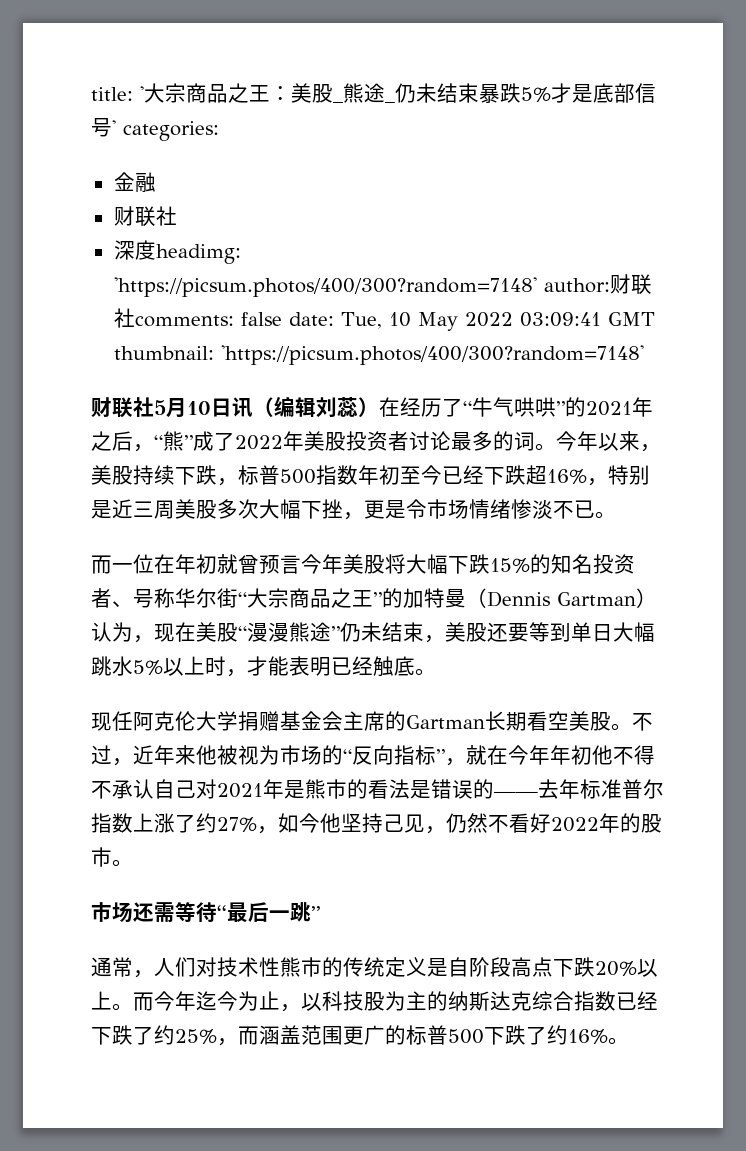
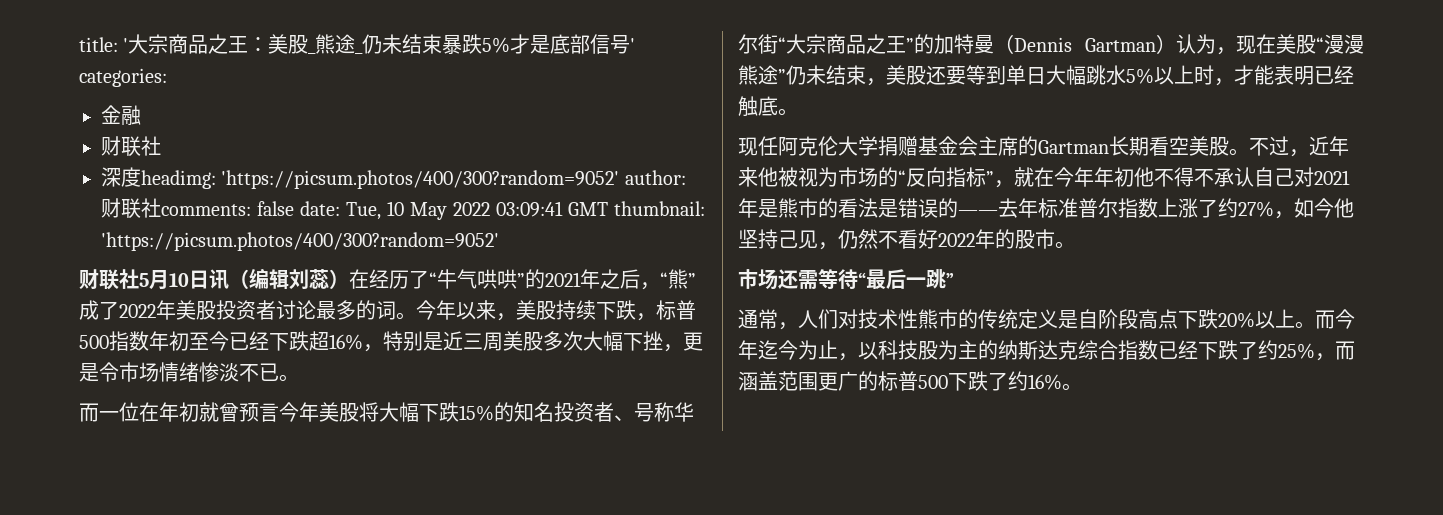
- 深度headimg: 'https://picsum.photos/400/300?random=7148' author:财联社comments: false date: Tue, 10 May 2022 03:09:41 GMT thumbnail: 'https://picsum.photos/400/300?random=7148'
+ 深度headimg: 'https://picsum.photos/400/300?random=9052' author:财联社comments: false date: Tue, 10 May 2022 03:09:41 GMT thumbnail: 'https://picsum.photos/400/300?random=9052'

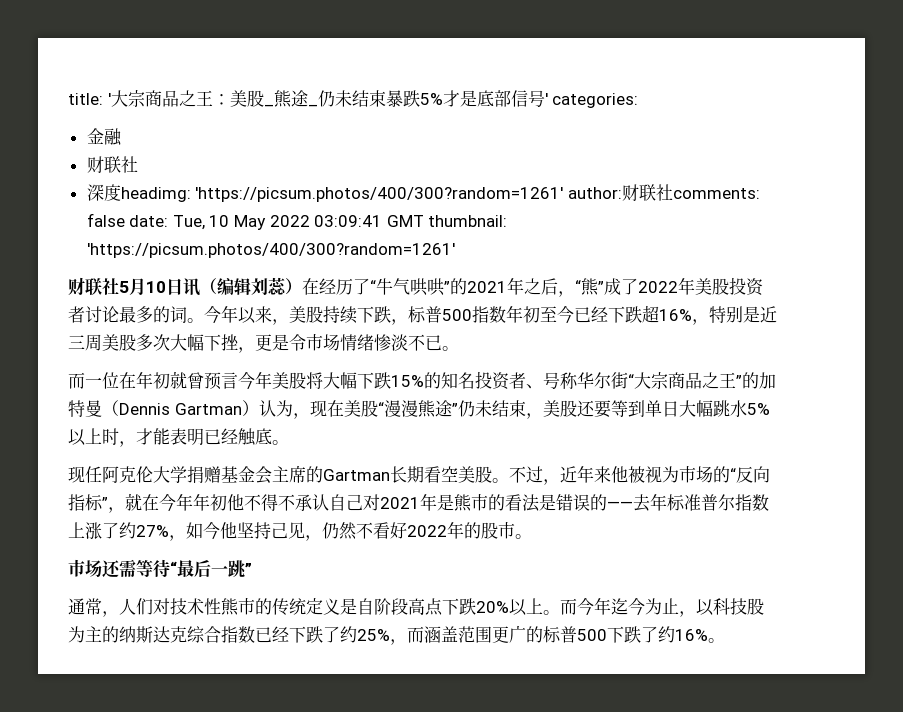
- 深度headimg: 'https://picsum.photos/400/300?random=9052' author:财联社comments: false date: Tue, 10 May 2022 03:09:41 GMT thumbnail: 'https://picsum.photos/400/300?random=9052'
+ 深度headimg: 'https://picsum.photos/400/300?random=1261' author:财联社comments: false date: Tue, 10 May 2022 03:09:41 GMT thumbnail: 'https://picsum.photos/400/300?random=1261'

